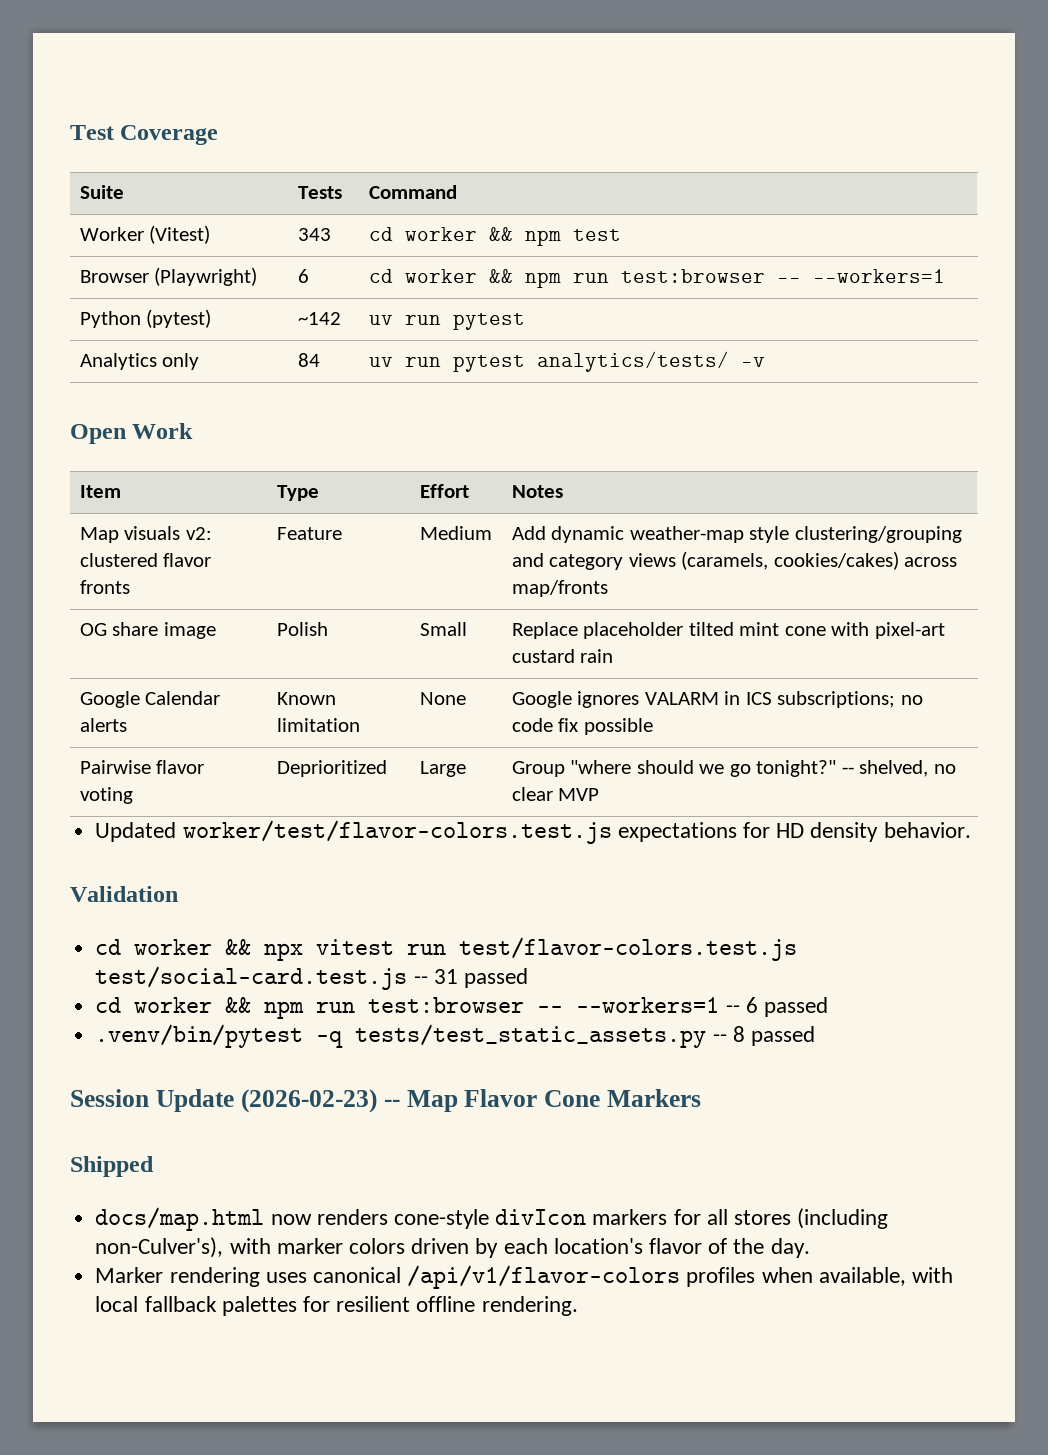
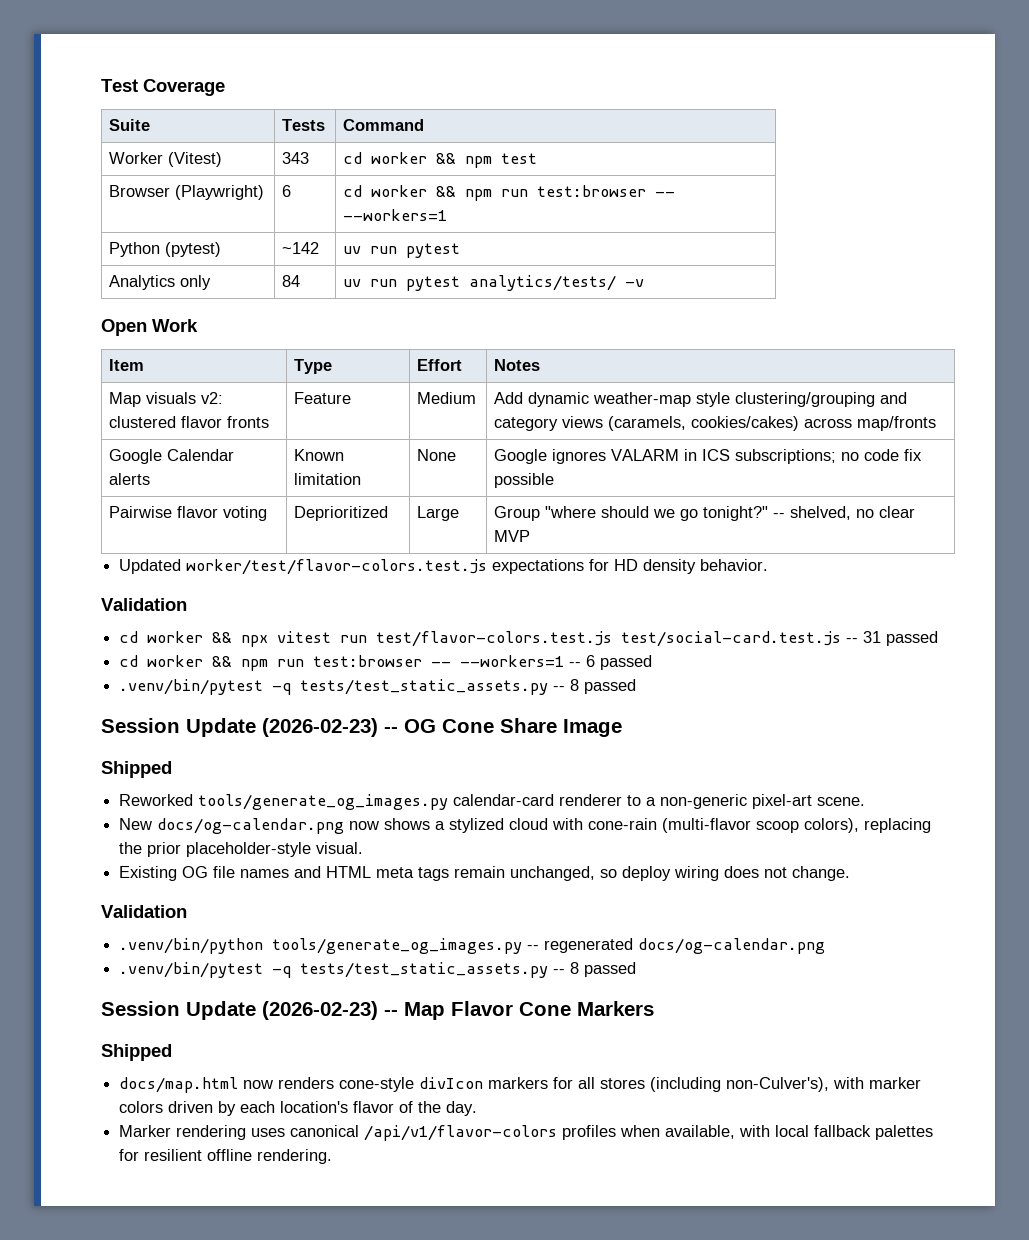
- OG share image | Polish | Small | Replace placeholder tilted mint cone with pixel-art custard rain
+ Session Update (2026-02-23) -- OG Cone Share Image
+ Shipped
+ Reworked tools/generate_og_images.py calendar-card renderer to a non-generic pixel-art scene.
+ New docs/og-calendar.png now shows a stylized cloud with cone-rain (multi-flavor scoop colors), replacing the prior placeholder-style visual.
+ Existing OG file names and HTML meta tags remain unchanged, so deploy wiring does not change.
+ Validation
+ .venv/bin/python tools/generate_og_images.py -- regenerated docs/og-calendar.png
+ .venv/bin/pytest -q tests/test_static_assets.py -- 8 passed

